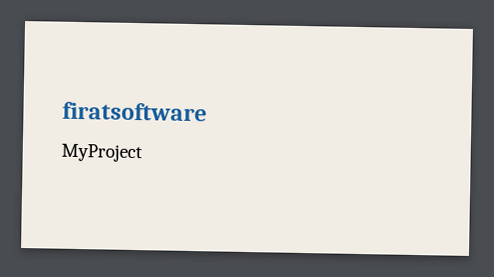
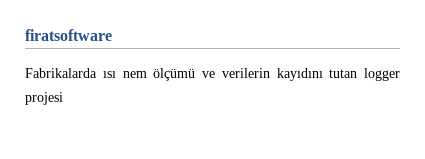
- MyProject
+ Fabrikalarda ısı nem ölçümü ve verilerin kayıdını tutan logger projesi

